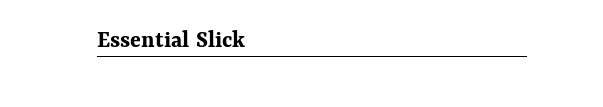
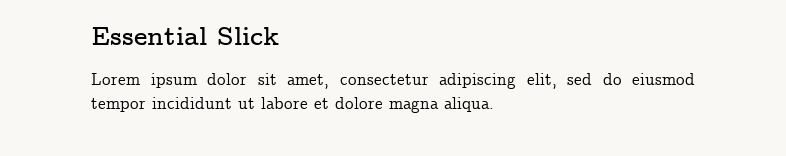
+ Lorem ipsum dolor sit amet, consectetur adipiscing elit, sed do eiusmod tempor incididunt ut labore et dolore magna aliqua.

